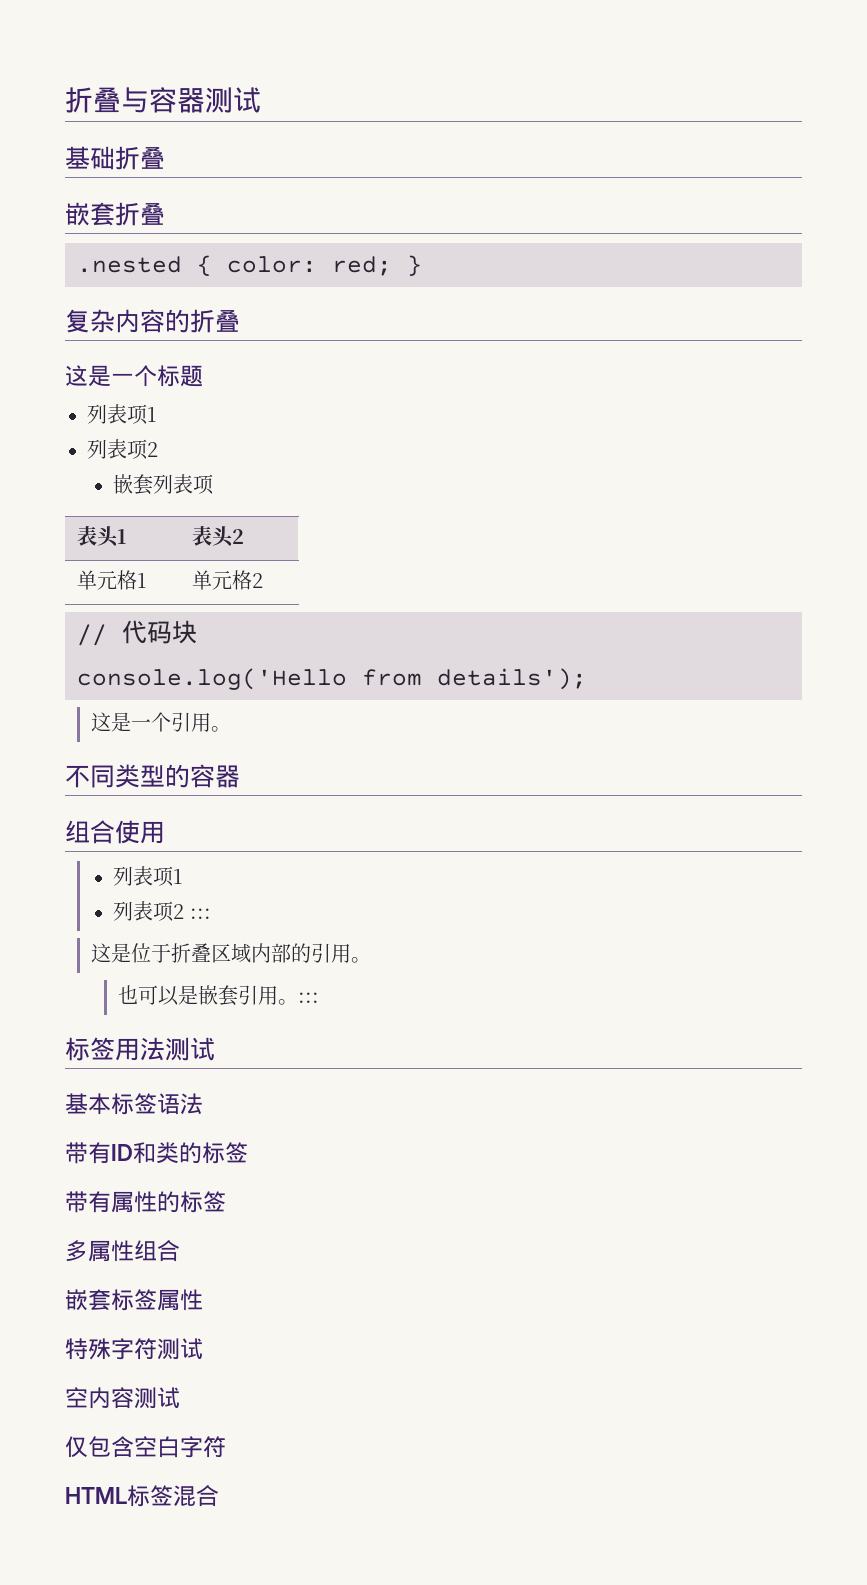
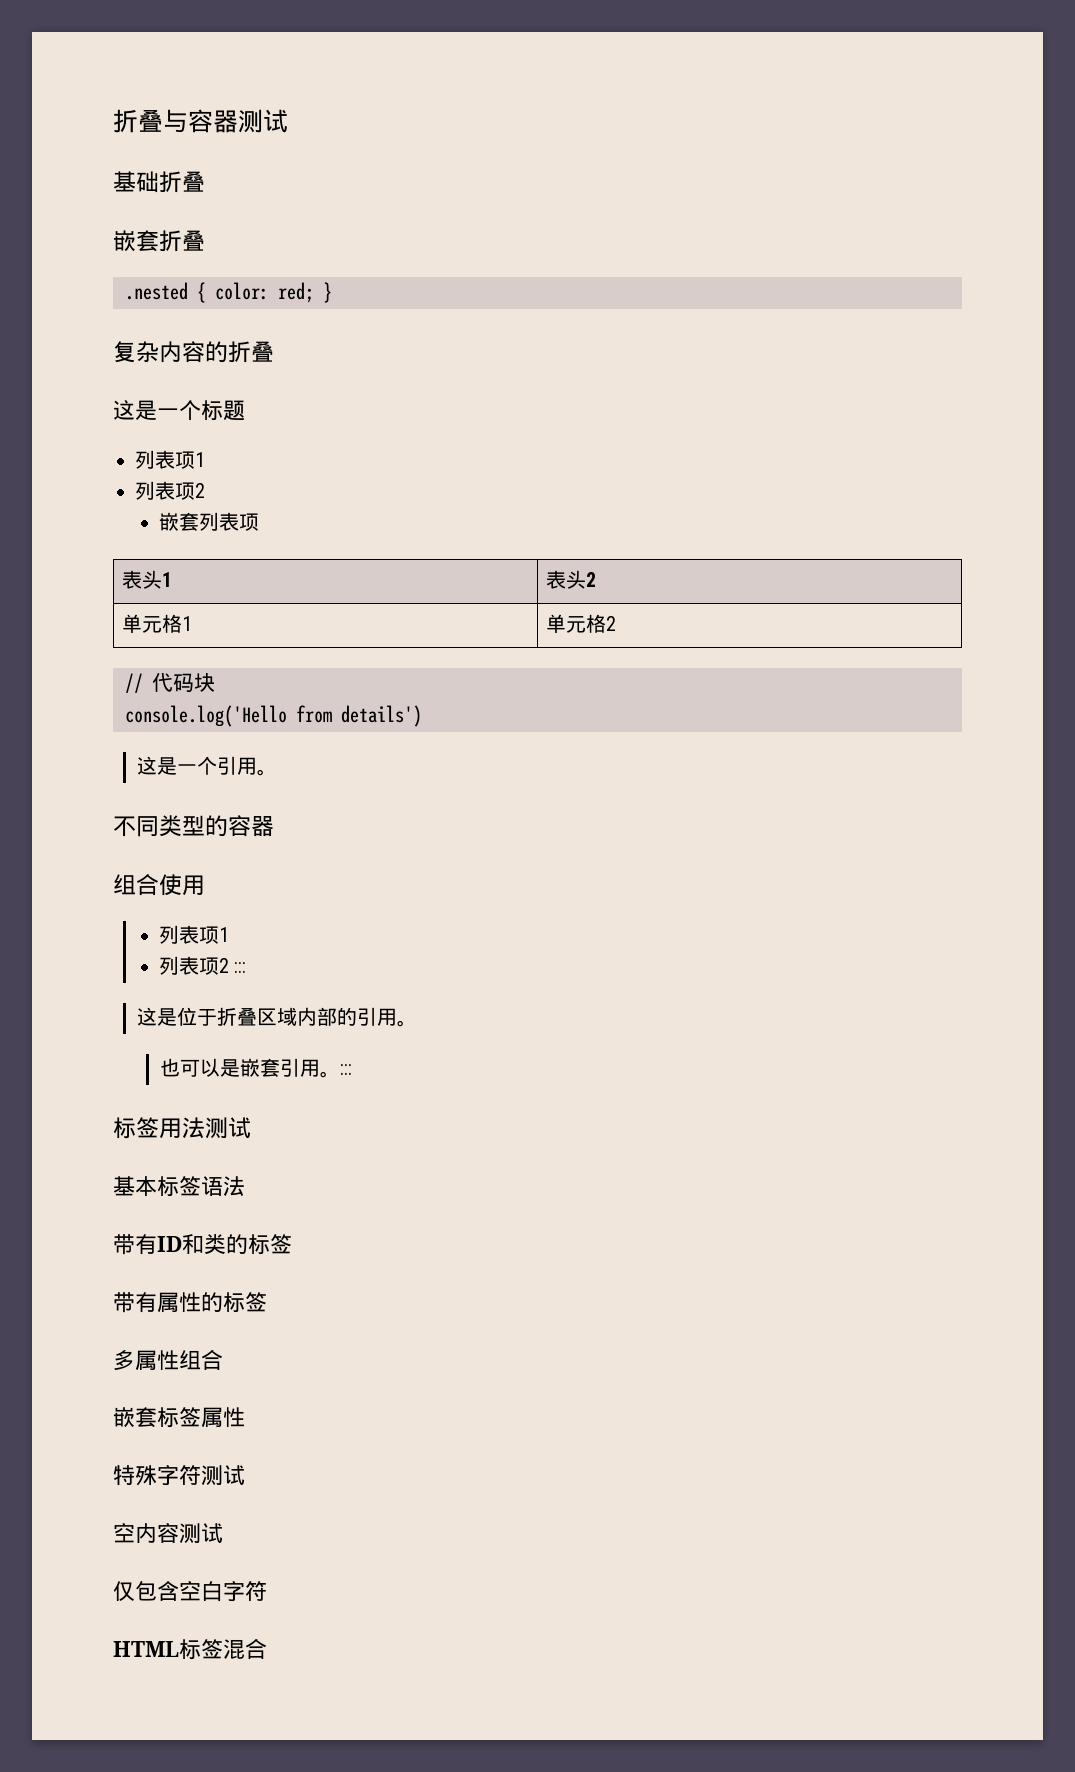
- console.log('Hello from details');
+ console.log('Hello from details')

